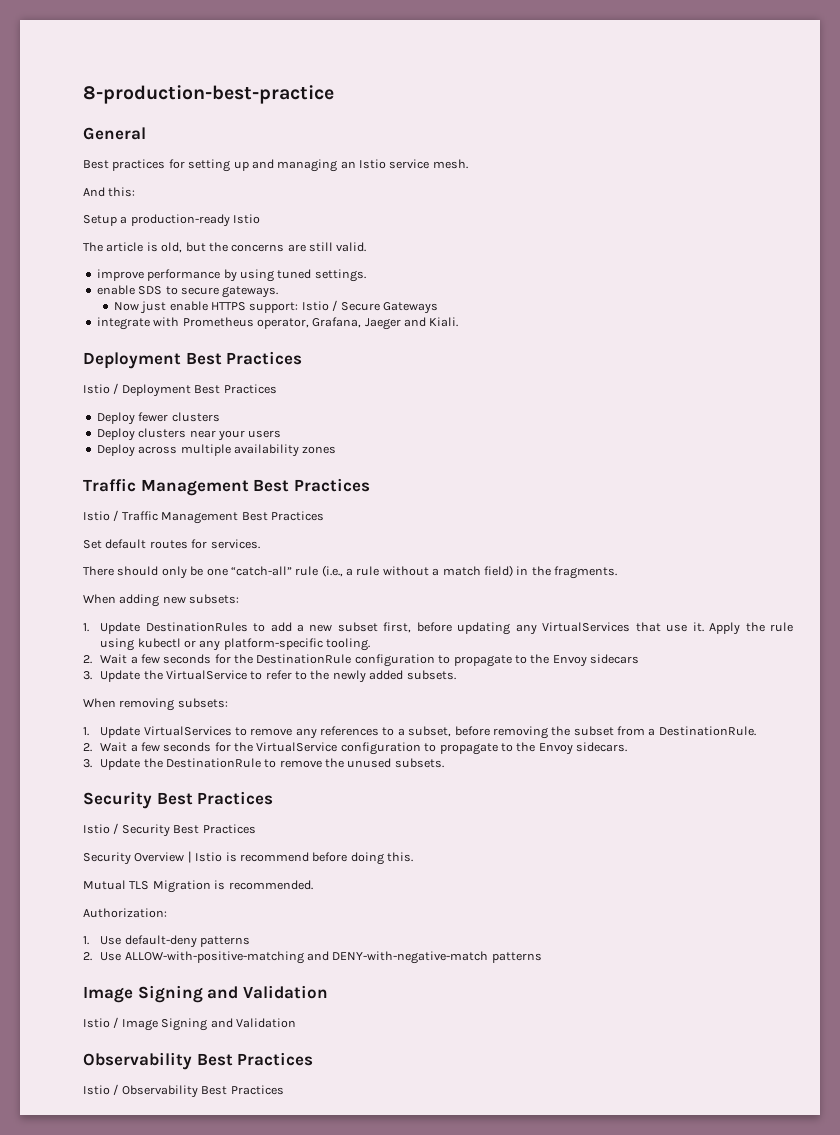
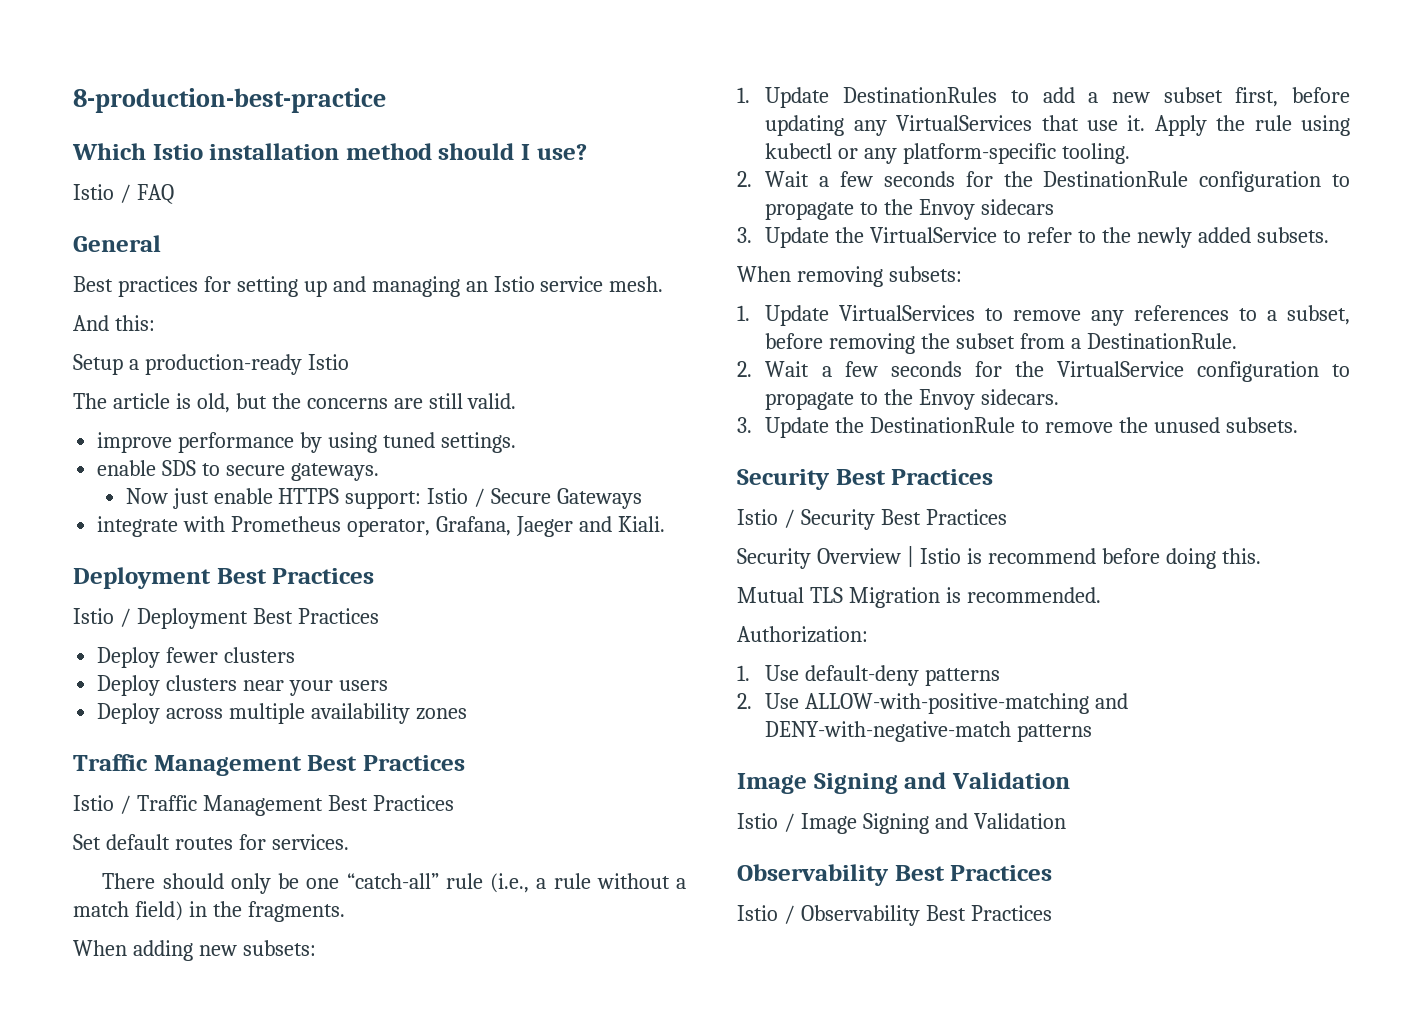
+ Which Istio installation method should I use?
+ Istio / FAQ

